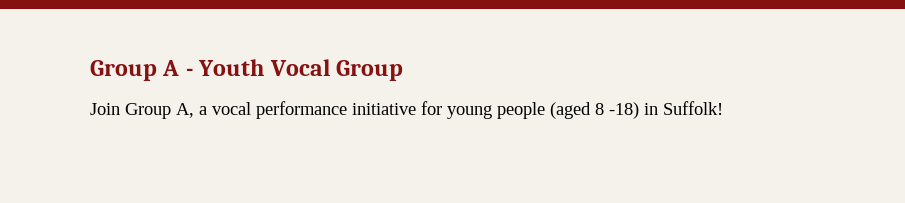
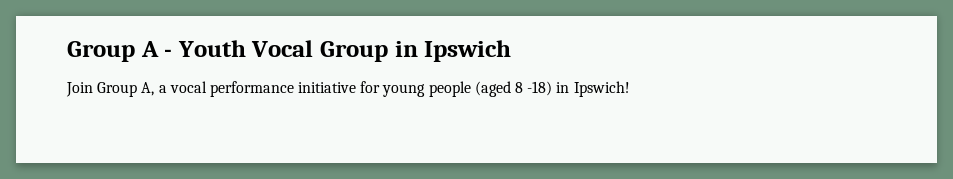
- Group A - Youth Vocal Group
+ Group A - Youth Vocal Group in Ipswich
- Join Group A, a vocal performance initiative for young people (aged 8 -18) in Suffolk!
+ Join Group A, a vocal performance initiative for young people (aged 8 -18) in Ipswich!

